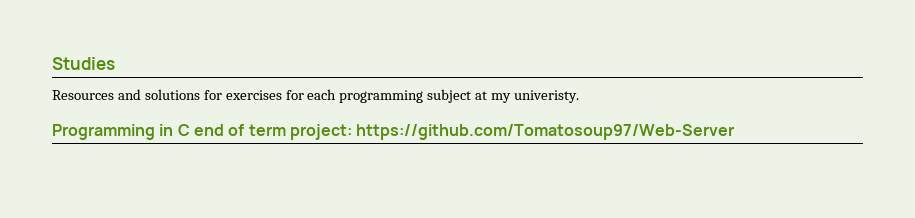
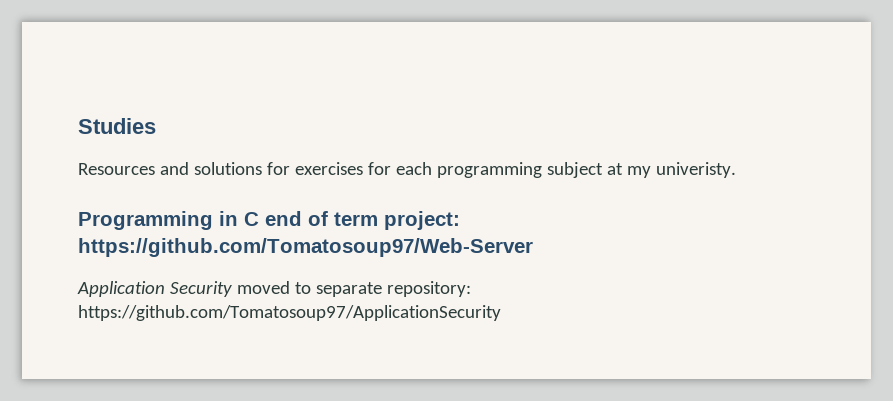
+ Application Security moved to separate repository: https://github.com/Tomatosoup97/ApplicationSecurity

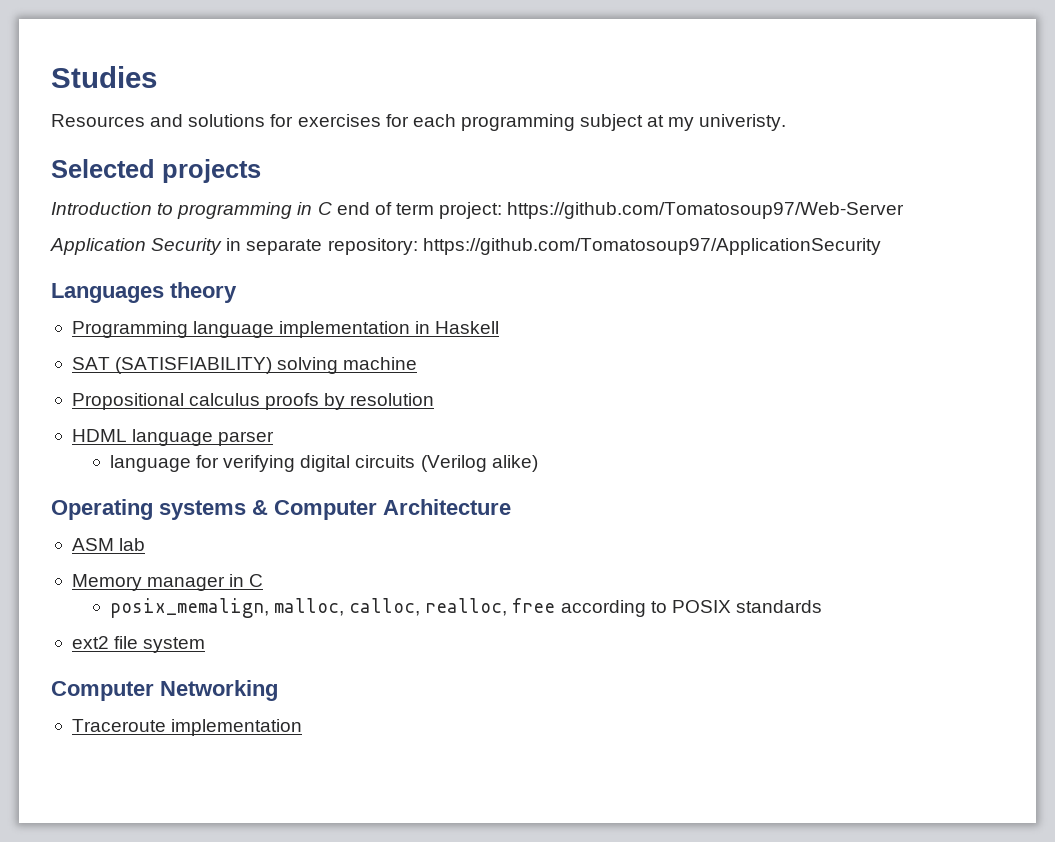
- Programming in C end of term project: https://github.com/Tomatosoup97/Web-Server
+ Selected projects
+ Introduction to programming in C end of term project: https://github.com/Tomatosoup97/Web-Server
- Application Security moved to separate repository: https://github.com/Tomatosoup97/ApplicationSecurity
+ Application Security in separate repository: https://github.com/Tomatosoup97/ApplicationSecurity
+ Languages theory
+ Programming language implementation in Haskell
+ SAT (SATISFIABILITY) solving machine
+ Propositional calculus proofs by resolution
+ HDML language parser
+ language for verifying digital circuits (Verilog alike)
+ Operating systems & Computer Architecture
+ ASM lab
+ Memory manager in C
+ posix_memalign, malloc, calloc, realloc, free according to POSIX standards
+ ext2 file system
+ Computer Networking
+ Traceroute implementation

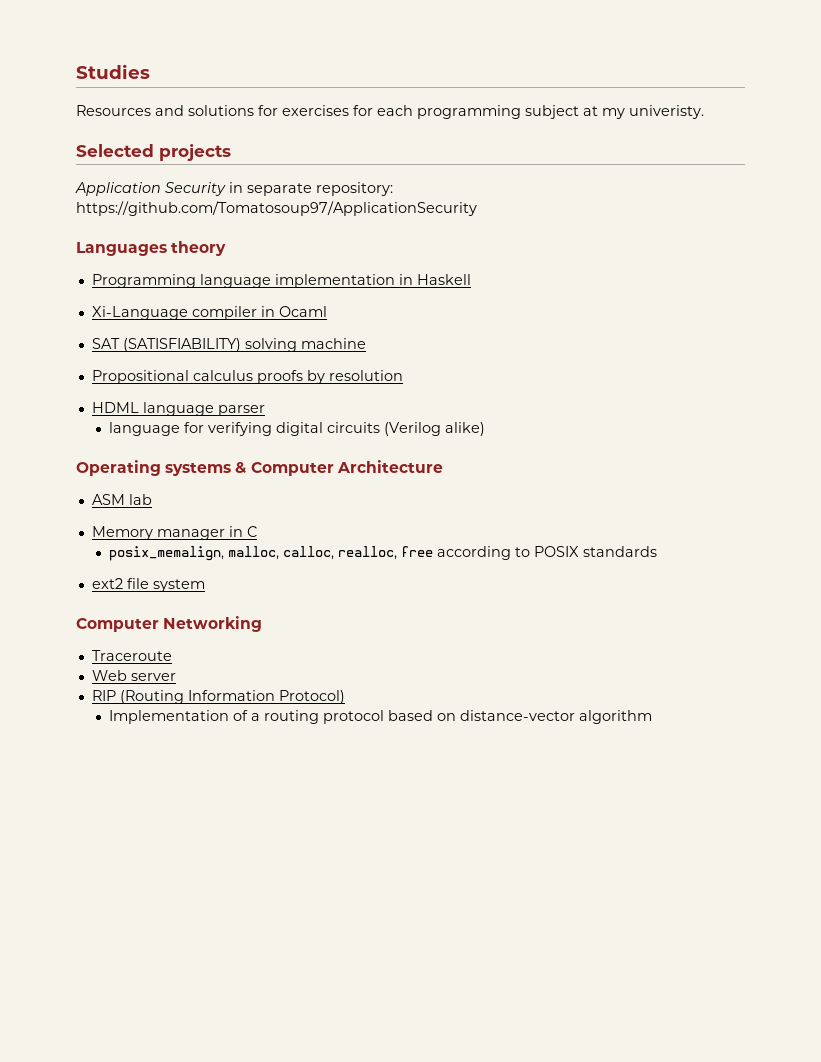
- Introduction to programming in C end of term project: https://github.com/Tomatosoup97/Web-Server
+ Xi-Language compiler in Ocaml
- Traceroute implementation
+ Traceroute
+ Web server
+ RIP (Routing Information Protocol)
+ Implementation of a routing protocol based on distance-vector algorithm

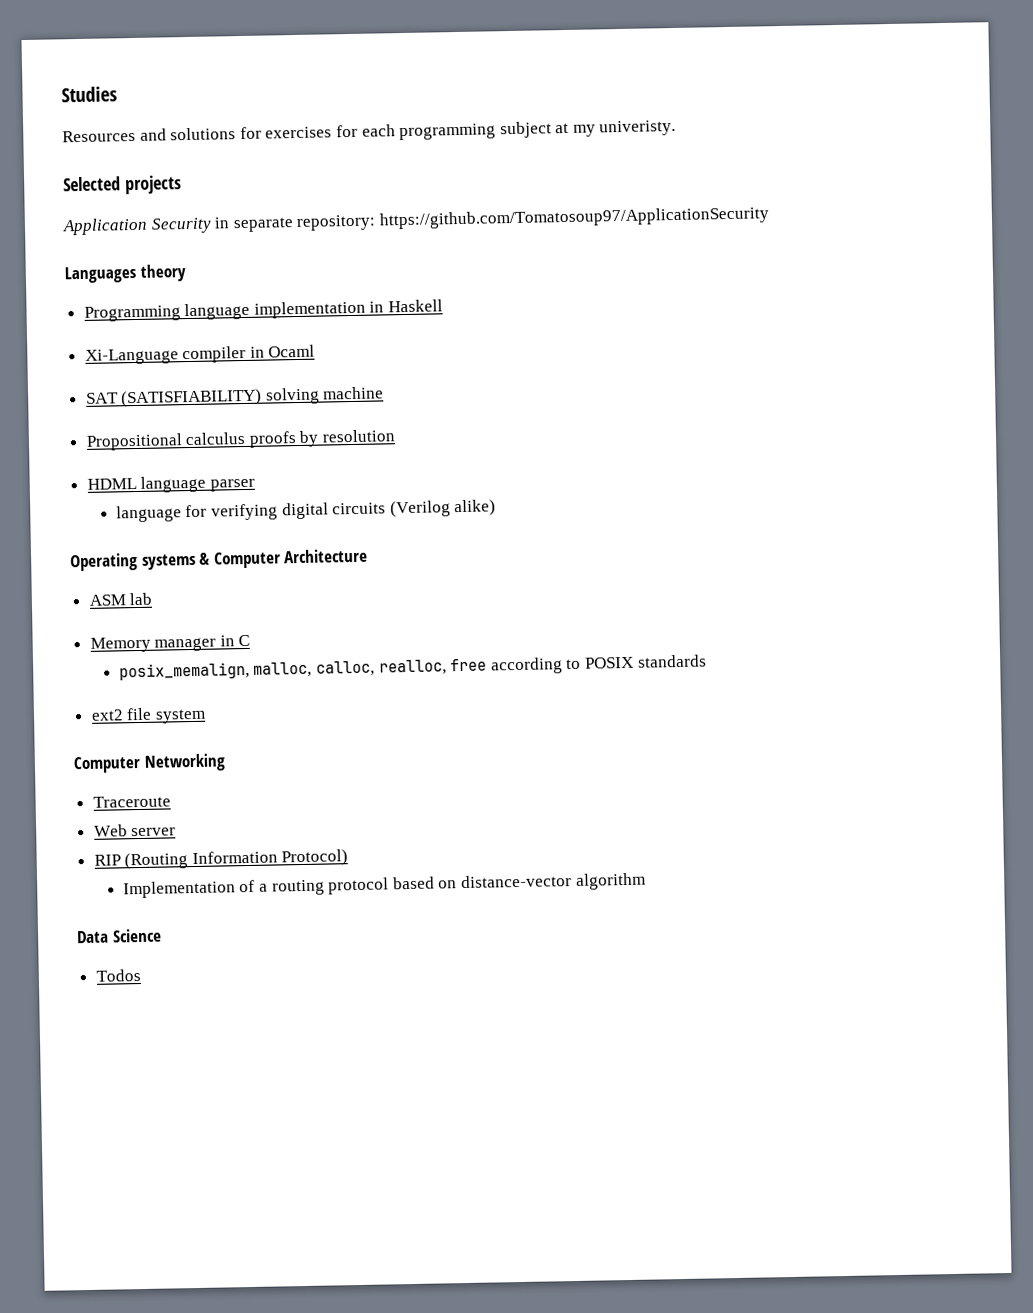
+ Data Science
+ Todos

